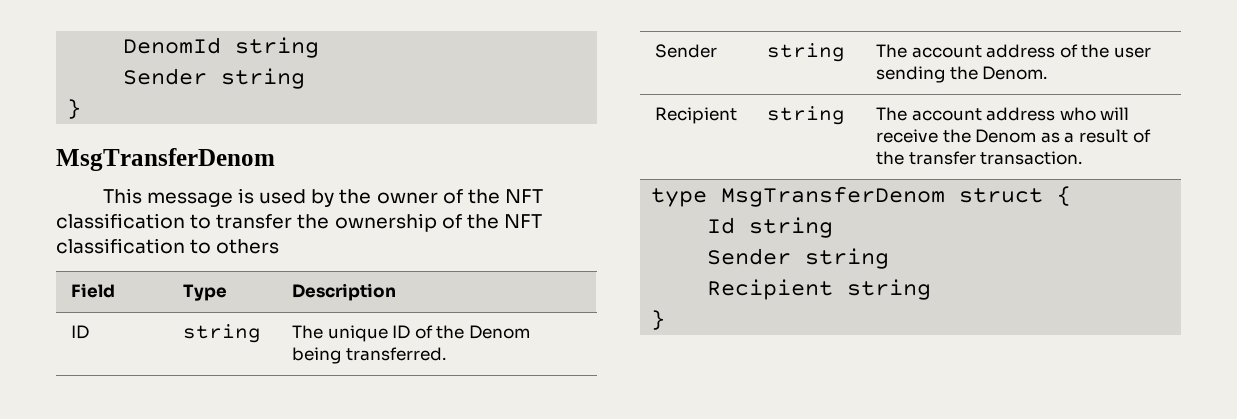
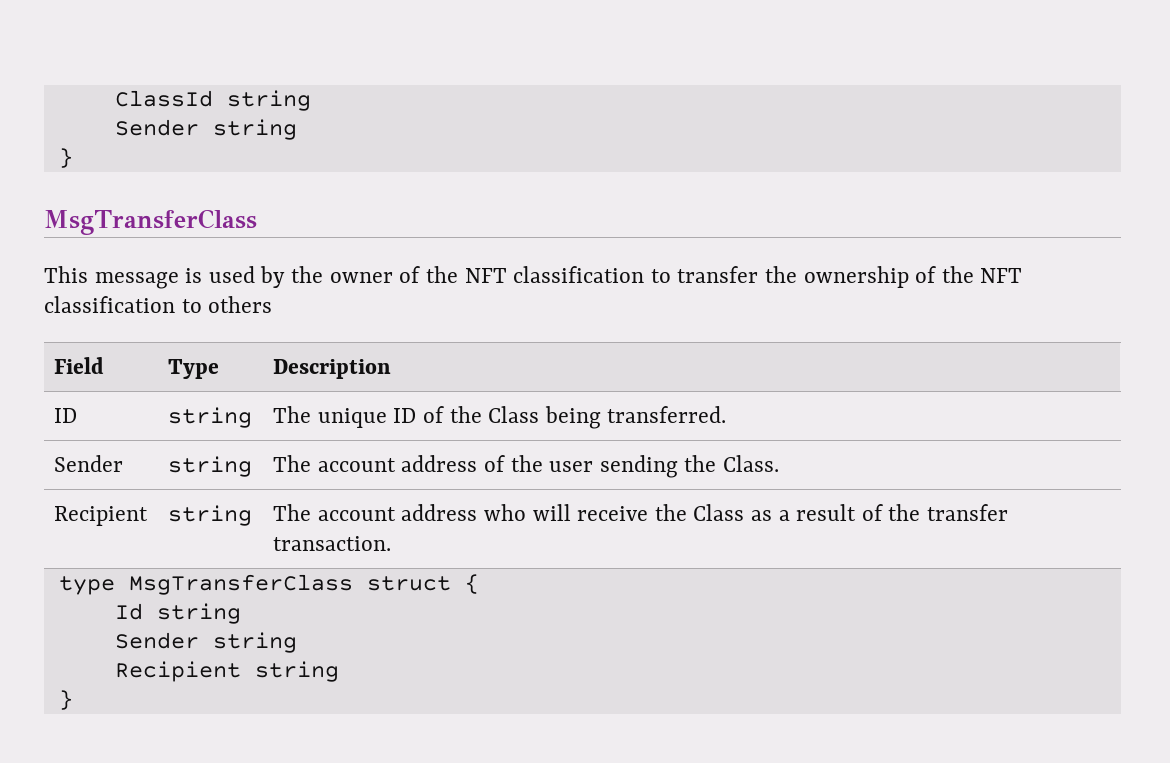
- DenomId string
+ ClassId string
  Sender string
  }
- MsgTransferDenom
+ MsgTransferClass
- ID | string | The unique ID of the Denom being transferred.
+ ID | string | The unique ID of the Class being transferred.
- Sender | string | The account address of the user sending the Denom.
+ Sender | string | The account address of the user sending the Class.
- Recipient | string | The account address who will receive the Denom as a result of the transfer transaction.
+ Recipient | string | The account address who will receive the Class as a result of the transfer transaction.
- type MsgTransferDenom struct {
+ type MsgTransferClass struct {

